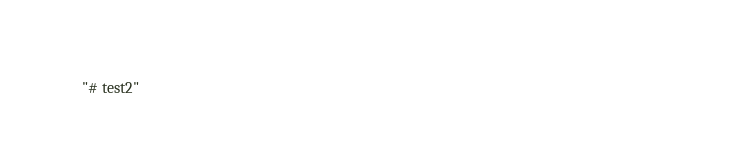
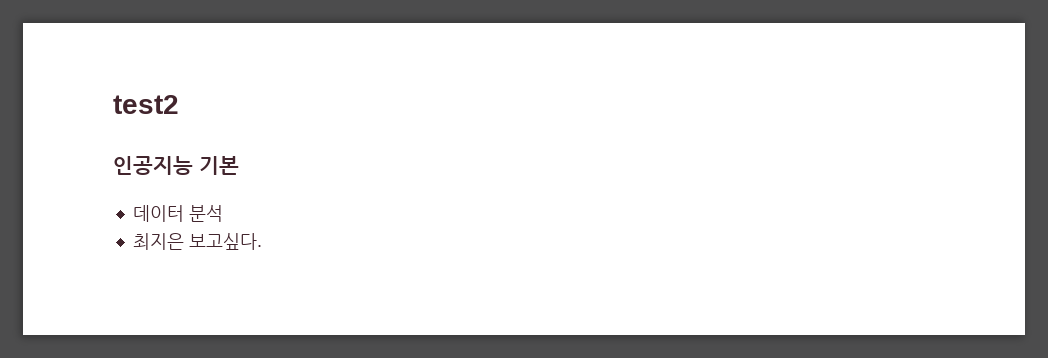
- "# test2"
+ test2
+ 인공지능 기본
+ 데이터 분석
+ 최지은 보고싶다.

